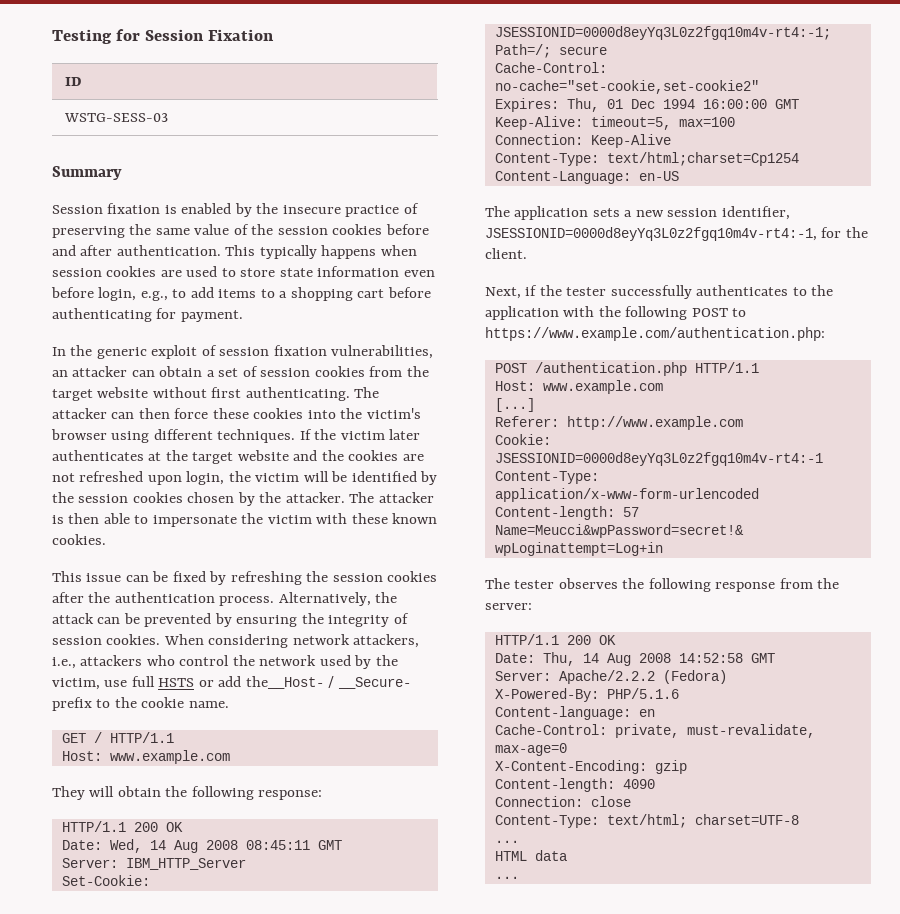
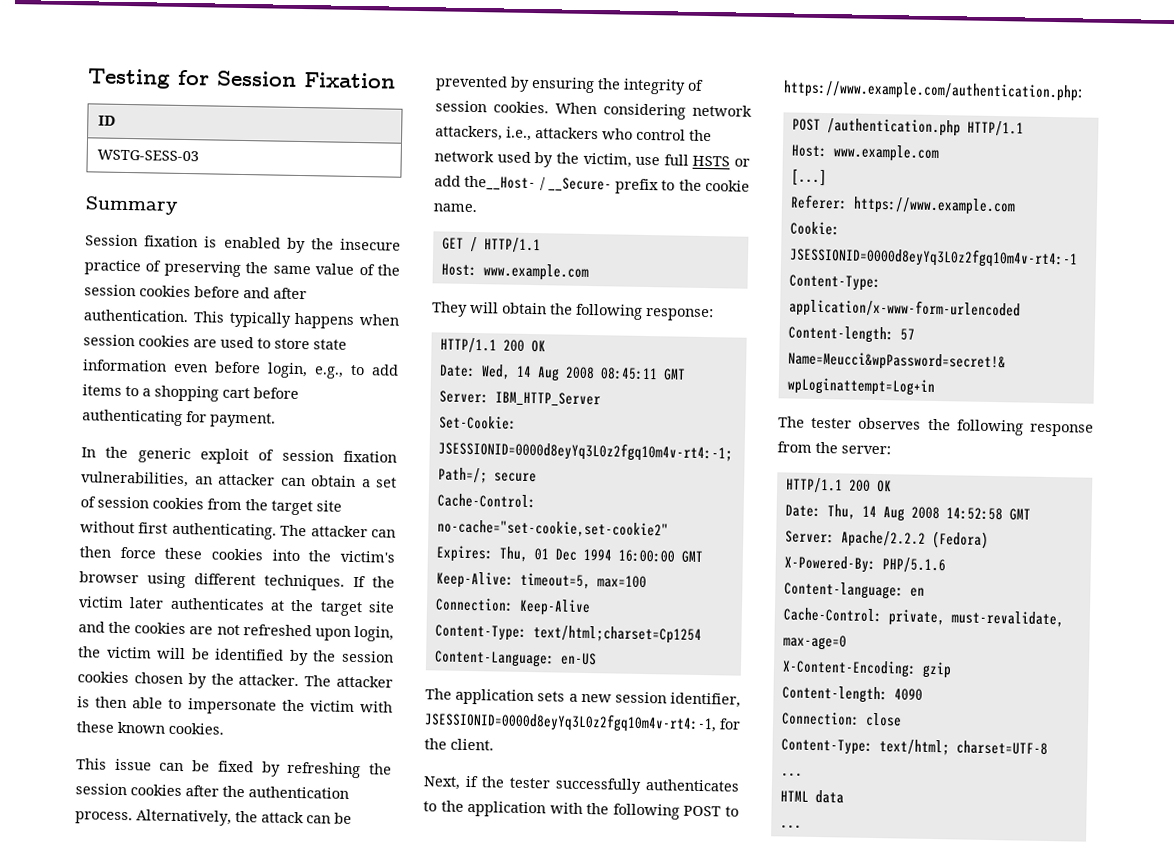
- In the generic exploit of session fixation vulnerabilities, an attacker can obtain a set of session cookies from the target website without first authenticating.
+ In the generic exploit of session fixation vulnerabilities, an attacker can obtain a set of session cookies from the target site without first authenticating.
- If the victim later authenticates at the target website and the cookies are not refreshed upon login, the victim will be identified by the session cookies chosen by the attacker.
+ If the victim later authenticates at the target site and the cookies are not refreshed upon login, the victim will be identified by the session cookies chosen by the attacker.
- Referer: http://www.example.com
+ Referer: https://www.example.com

